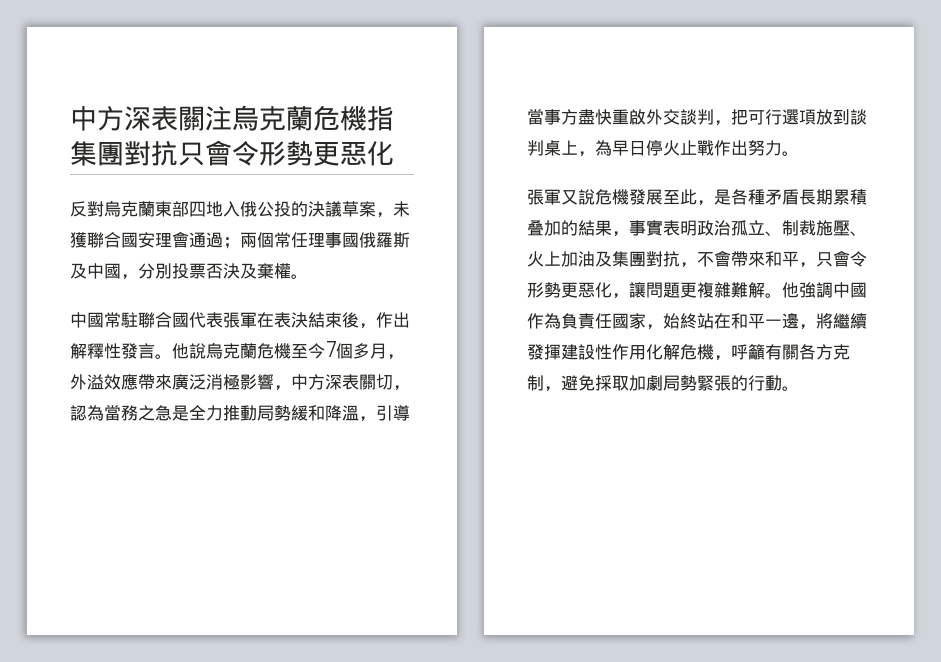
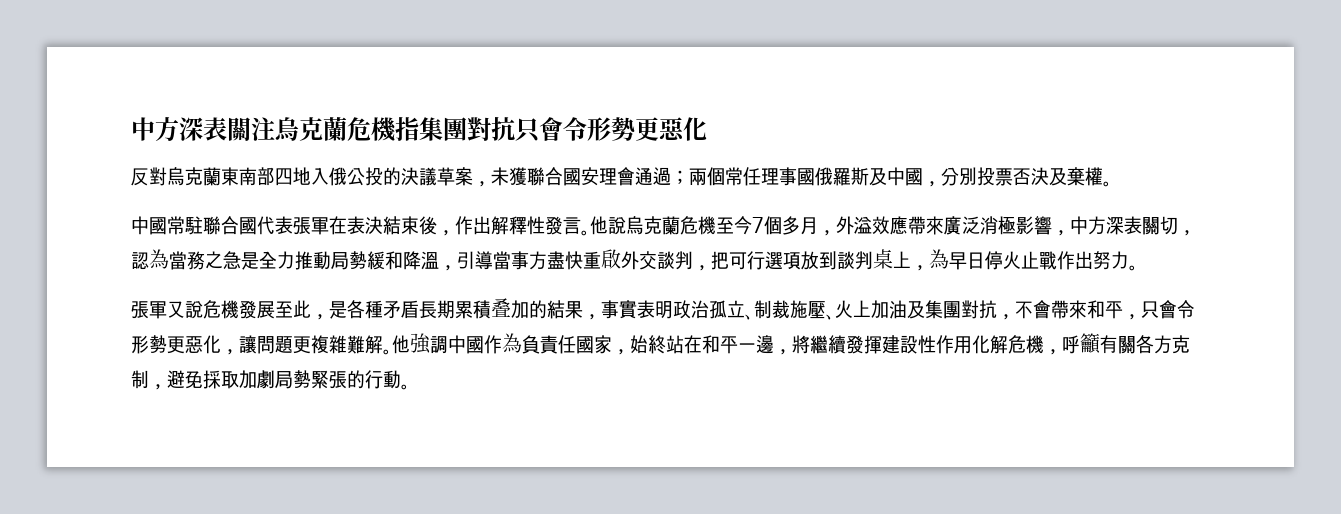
- 反對烏克蘭東部四地入俄公投的決議草案，未獲聯合國安理會通過；兩個常任理事國俄羅斯及中國，分別投票否決及棄權。
+ 反對烏克蘭東南部四地入俄公投的決議草案，未獲聯合國安理會通過；兩個常任理事國俄羅斯及中國，分別投票否決及棄權。

